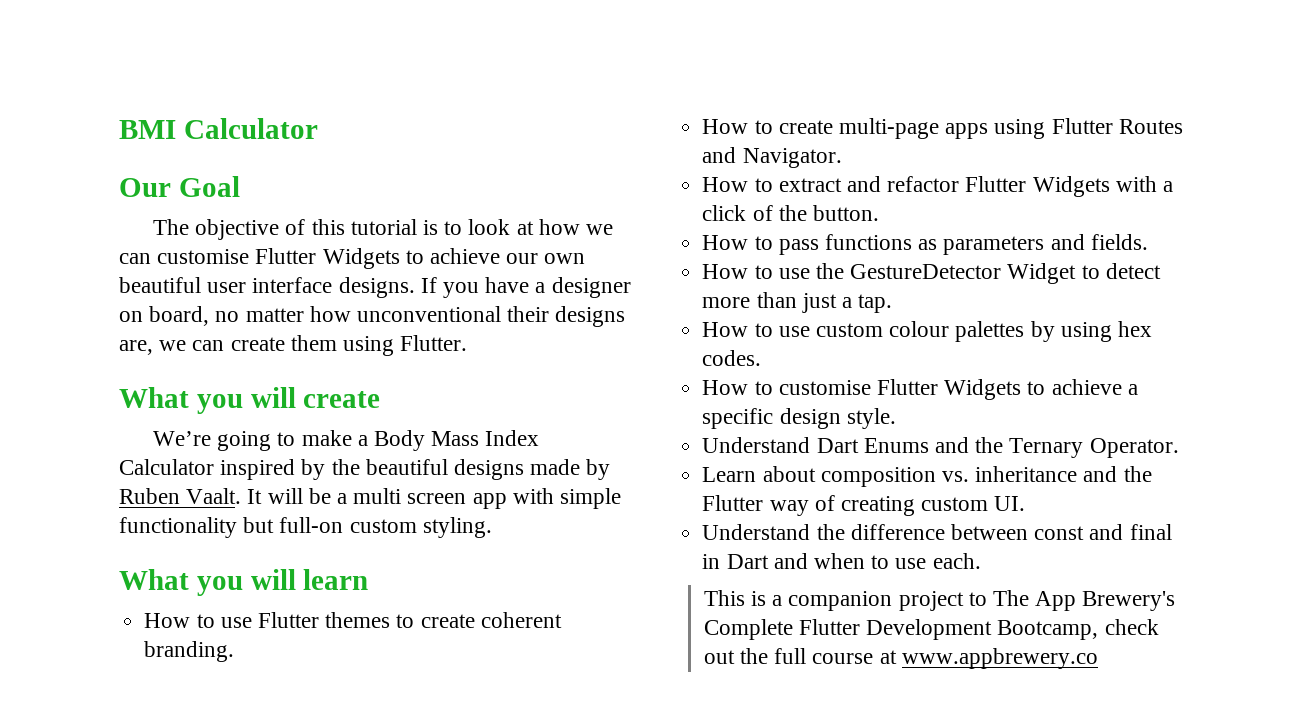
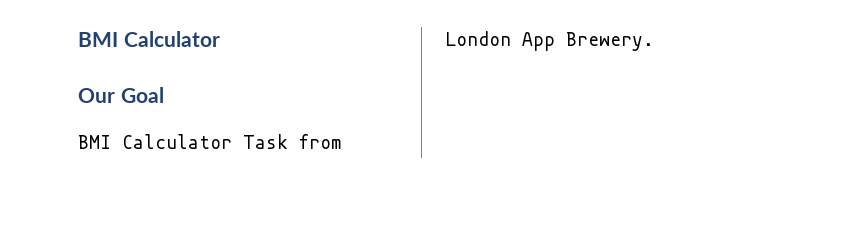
- The objective of this tutorial is to look at how we can customise Flutter Widgets to achieve our own beautiful user interface designs. If you have a designer on board, no matter how unconventional their designs are, we can create them using Flutter.
- What you will create
- We’re going to make a Body Mass Index Calculator inspired by the beautiful designs made by Ruben Vaalt. It will be a multi screen app with simple functionality but full-on custom styling.
- What you will learn
- How to use Flutter themes to create coherent branding.
- How to create multi-page apps using Flutter Routes and Navigator.
- How to extract and refactor Flutter Widgets with a click of the button.
- How to pass functions as parameters and fields.
- How to use the GestureDetector Widget to detect more than just a tap.
- How to use custom colour palettes by using hex codes.
- How to customise Flutter Widgets to achieve a specific design style.
- Understand Dart Enums and the Ternary Operator.
- Learn about composition vs. inheritance and the Flutter way of creating custom UI.
- Understand the difference between const and final in Dart and when to use each.
- This is a companion project to The App Brewery's Complete Flutter Development Bootcamp, check out the full course at www.appbrewery.co
+ BMI Calculator Task from London App Brewery.

